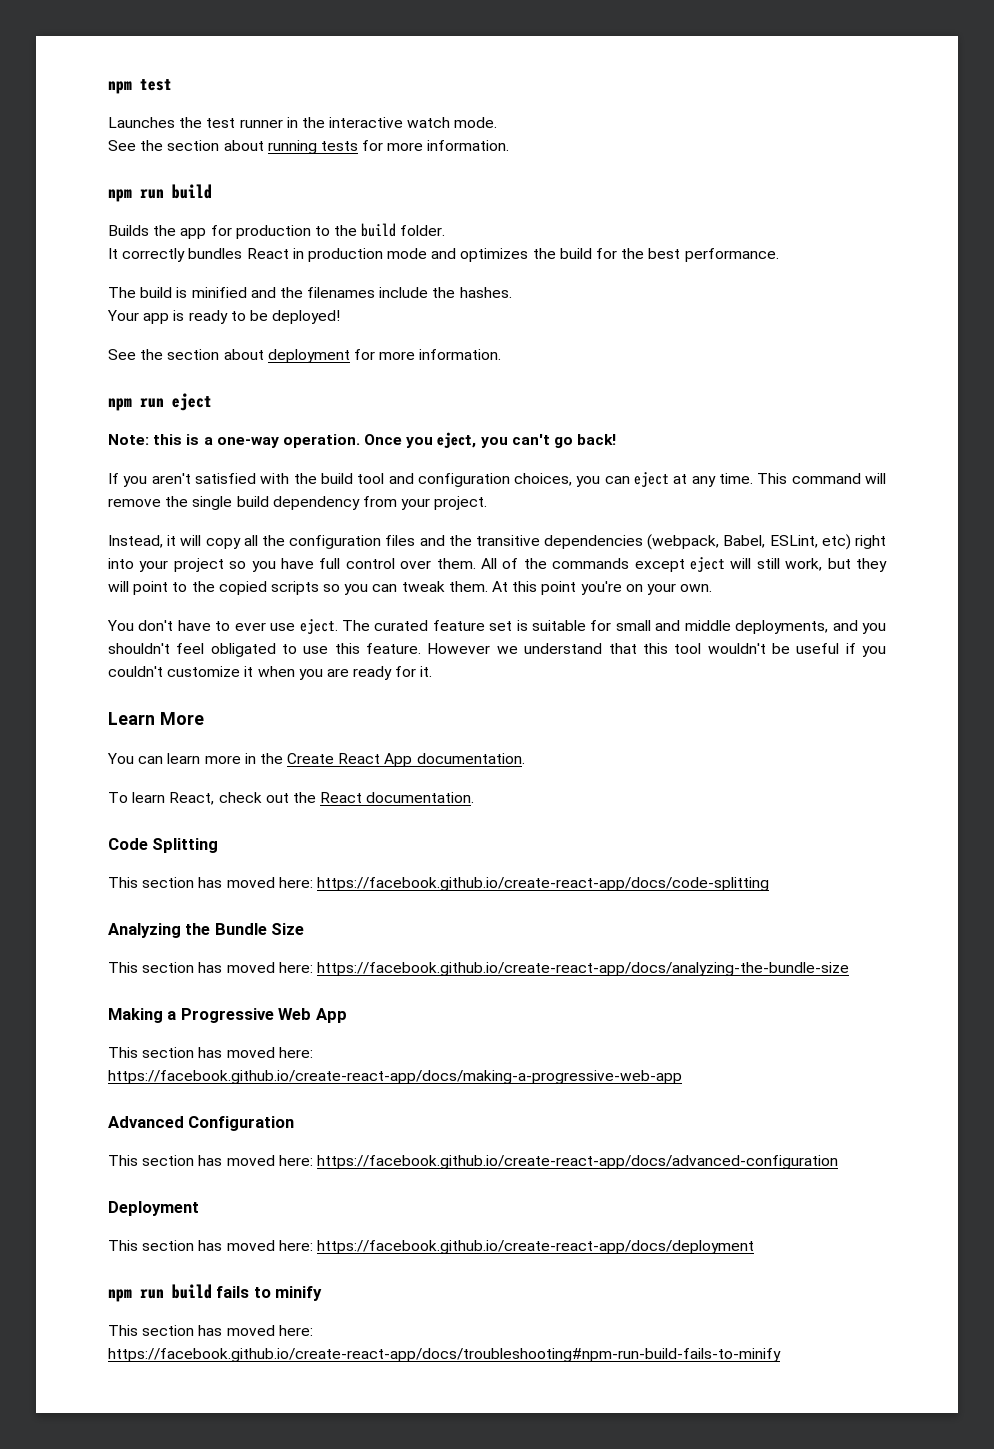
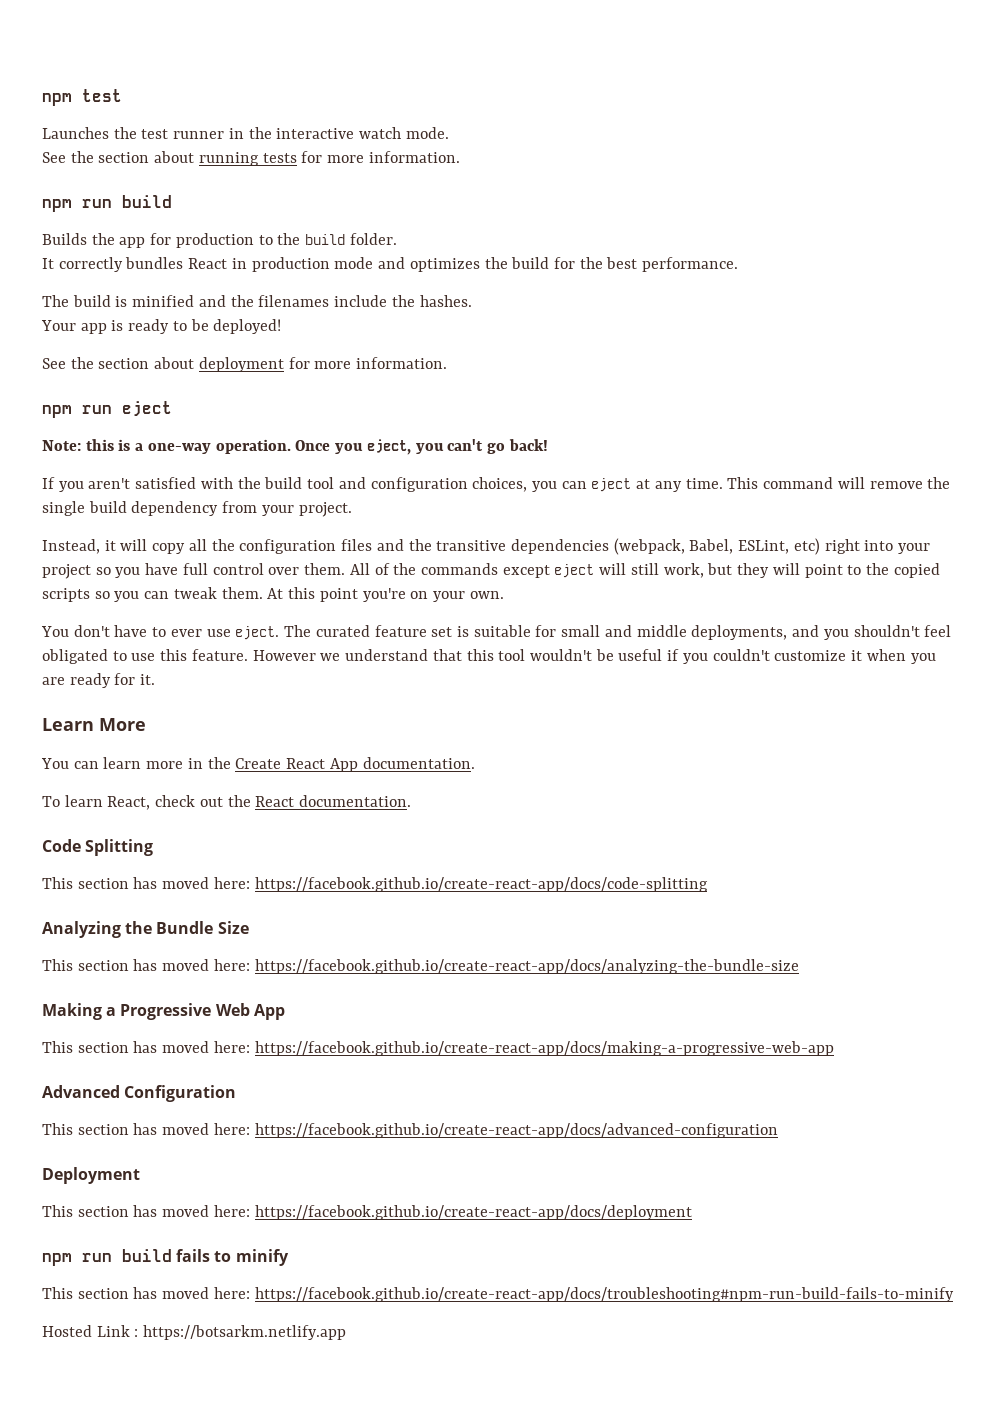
+ Hosted Link : https://botsarkm.netlify.app

